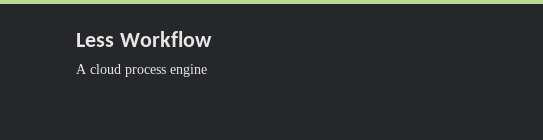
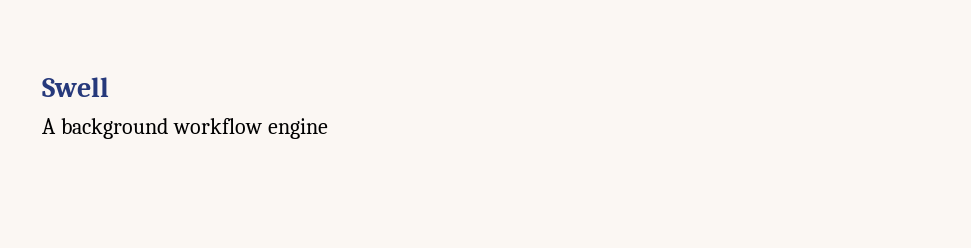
- Less Workflow
+ Swell
- A cloud process engine
+ A background workflow engine

